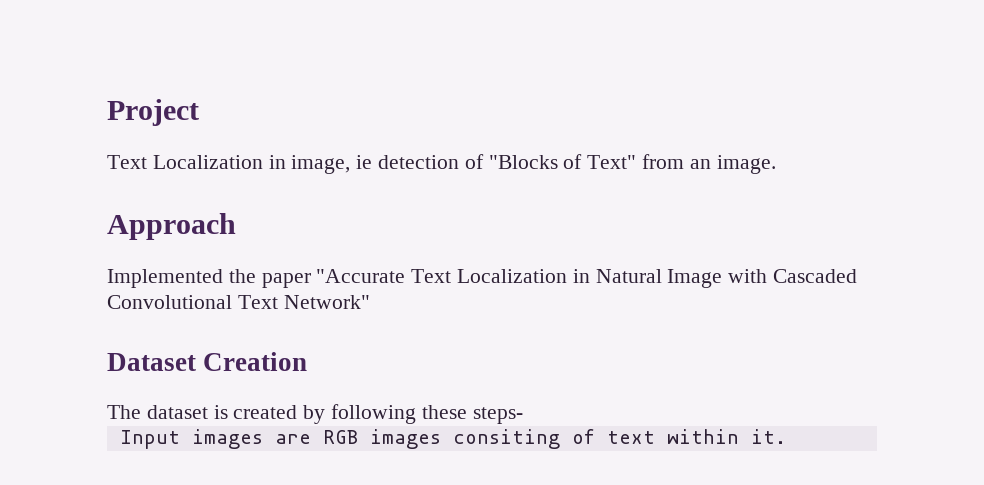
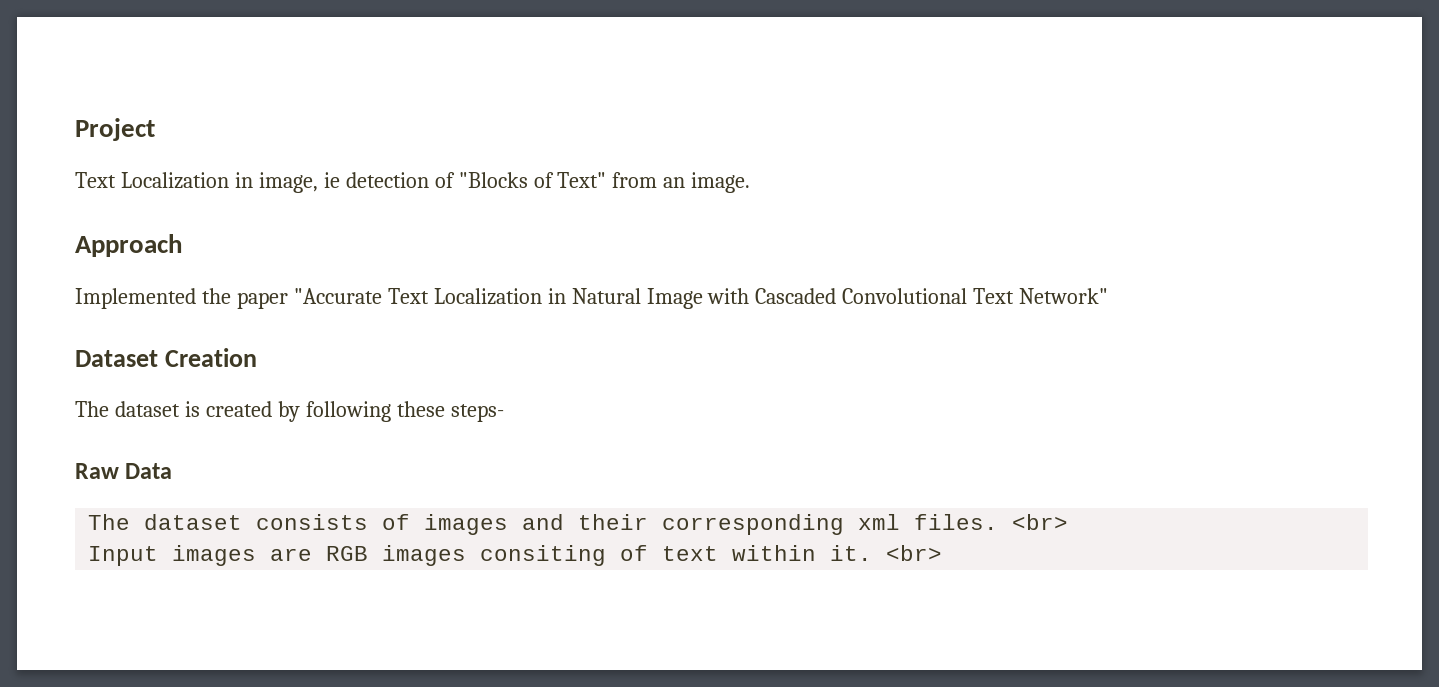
+ Raw Data
+ The dataset consists of images and their corresponding xml files. <br>
- Input images are RGB images consiting of text within it.
+ Input images are RGB images consiting of text within it. <br>

